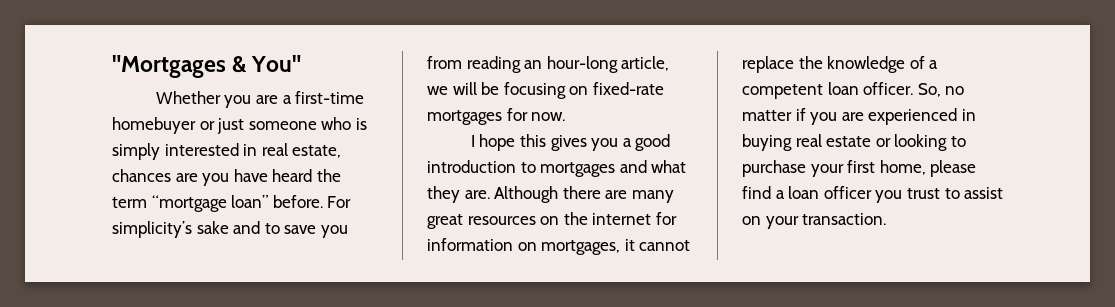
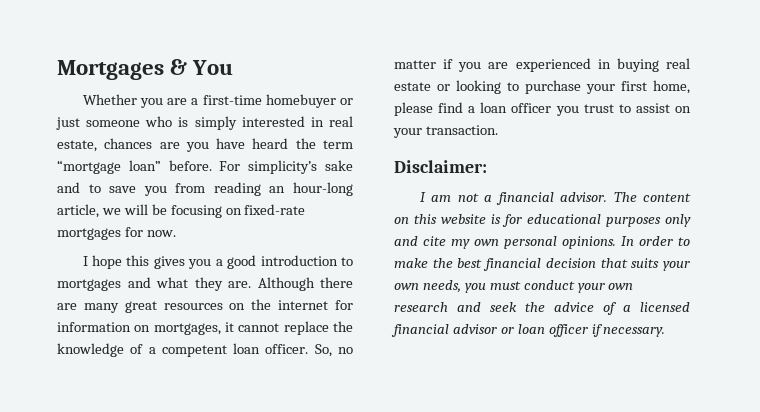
- "Mortgages & You"
+ Mortgages & You
+ Disclaimer:
+ I am not a financial advisor. The content on this website is for educational purposes only and cite my own personal opinions. In order to make the best financial decision that suits your own needs, you must conduct your own research and seek the advice of a licensed financial advisor or loan officer if necessary.

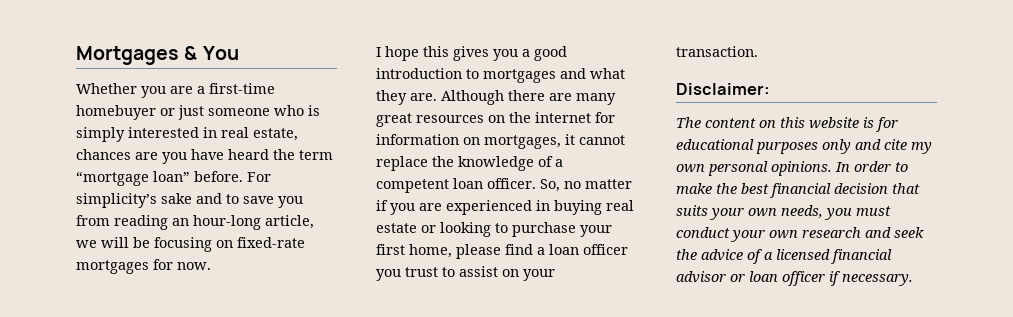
- I am not a financial advisor.

